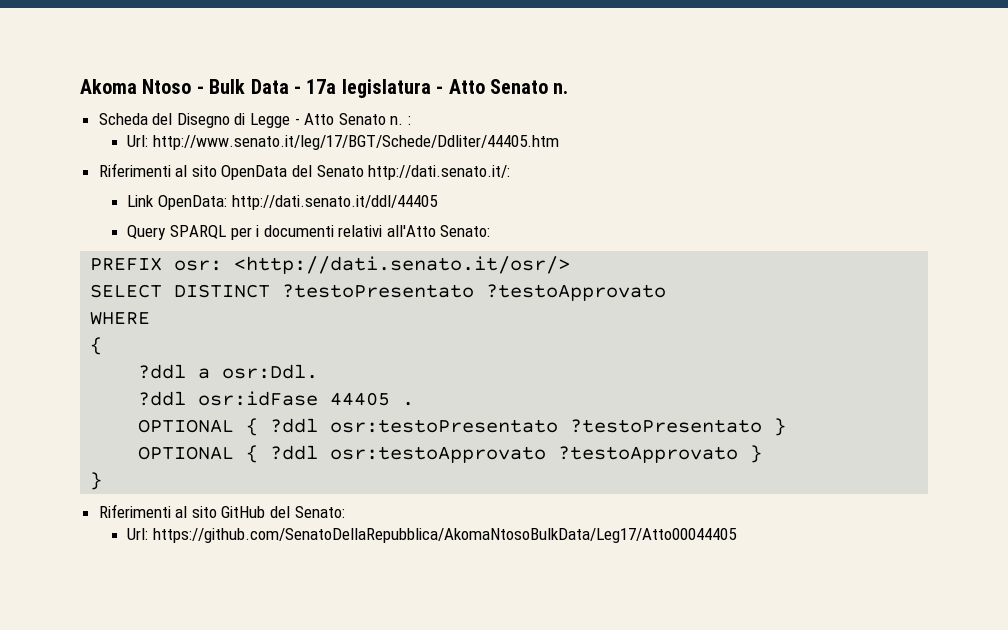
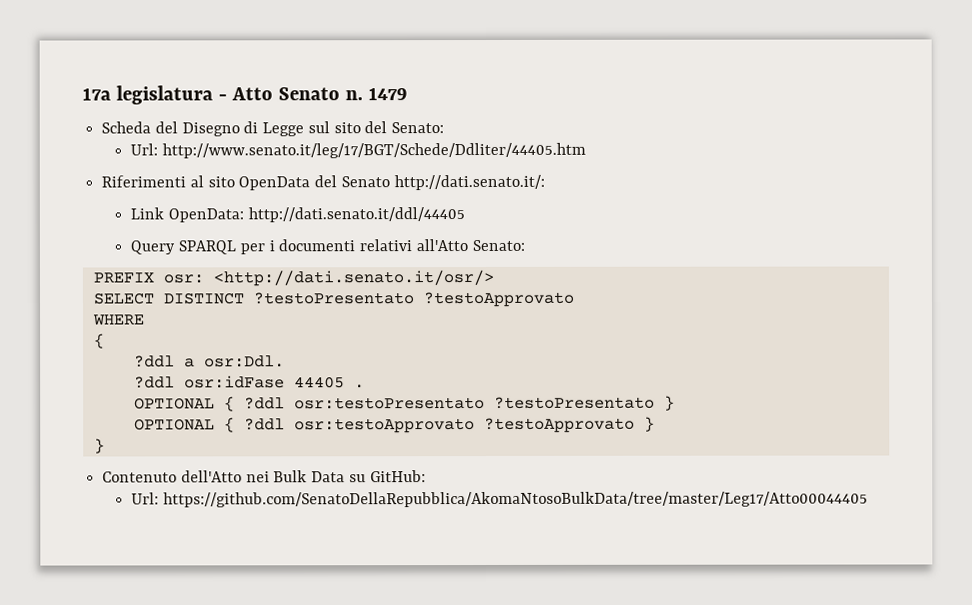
- Akoma Ntoso - Bulk Data - 17a legislatura - Atto Senato n.
+ 17a legislatura - Atto Senato n. 1479
- Scheda del Disegno di Legge - Atto Senato n. :
+ Scheda del Disegno di Legge sul sito del Senato:
- Riferimenti al sito GitHub del Senato:
- Url: https://github.com/SenatoDellaRepubblica/AkomaNtosoBulkData/Leg17/Atto00044405
+ Contenuto dell'Atto nei Bulk Data su GitHub:
+ Url: https://github.com/SenatoDellaRepubblica/AkomaNtosoBulkData/tree/master/Leg17/Atto00044405

